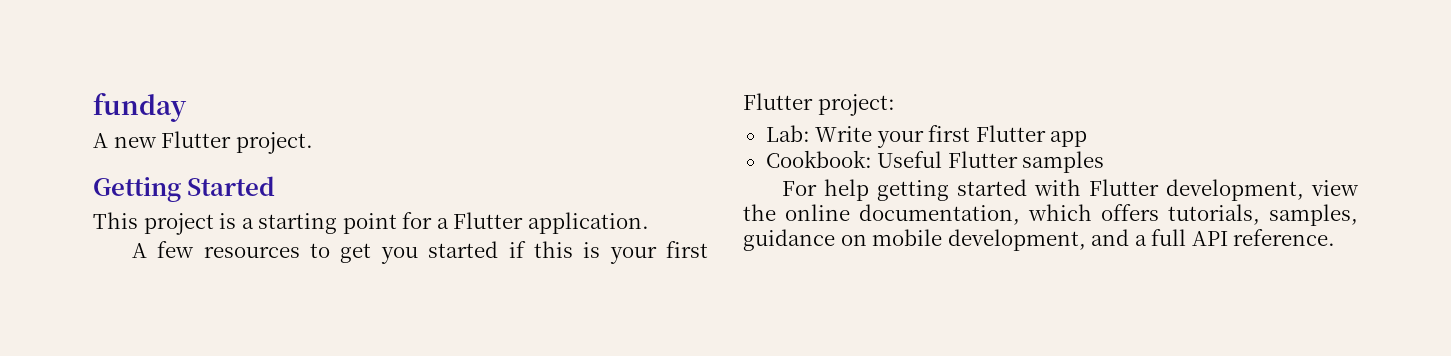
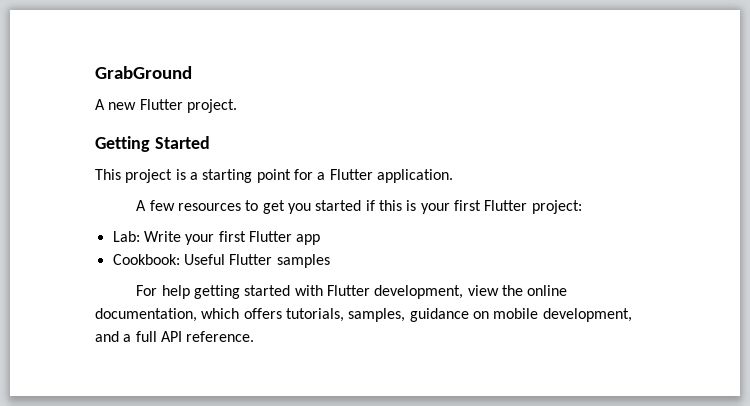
- funday
+ GrabGround

